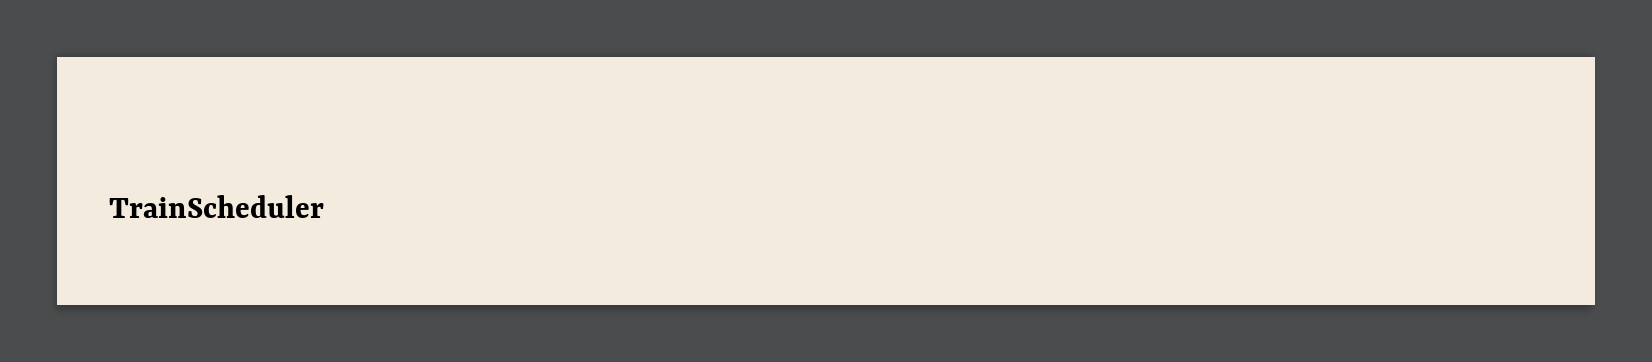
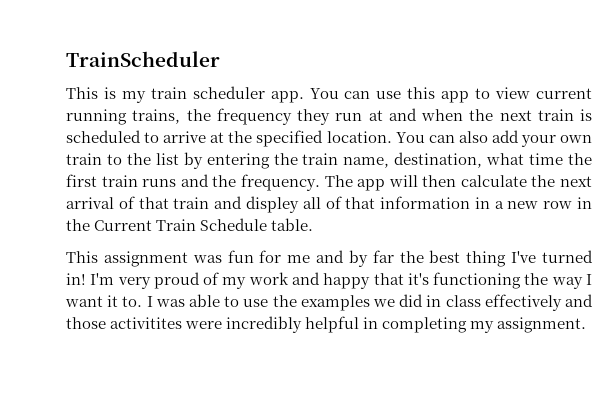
+ This is my train scheduler app. You can use this app to view current running trains, the frequency they run at and when the next train is scheduled to arrive at the specified location. You can also add your own train to the list by entering the train name, destination, what time the first train runs and the frequency. The app will then calculate the next arrival of that train and displey all of that information in a new row in the Current Train Schedule table.
+ This assignment was fun for me and by far the best thing I've turned in! I'm very proud of my work and happy that it's functioning the way I want it to. I was able to use the examples we did in class effectively and those activitites were incredibly helpful in completing my assignment.

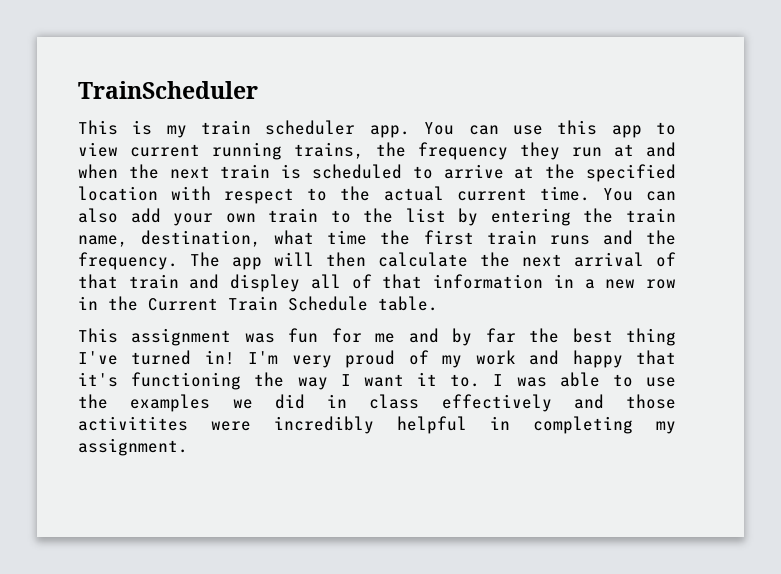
- You can use this app to view current running trains, the frequency they run at and when the next train is scheduled to arrive at the specified location.
+ You can use this app to view current running trains, the frequency they run at and when the next train is scheduled to arrive at the specified location with respect to the actual current time.

